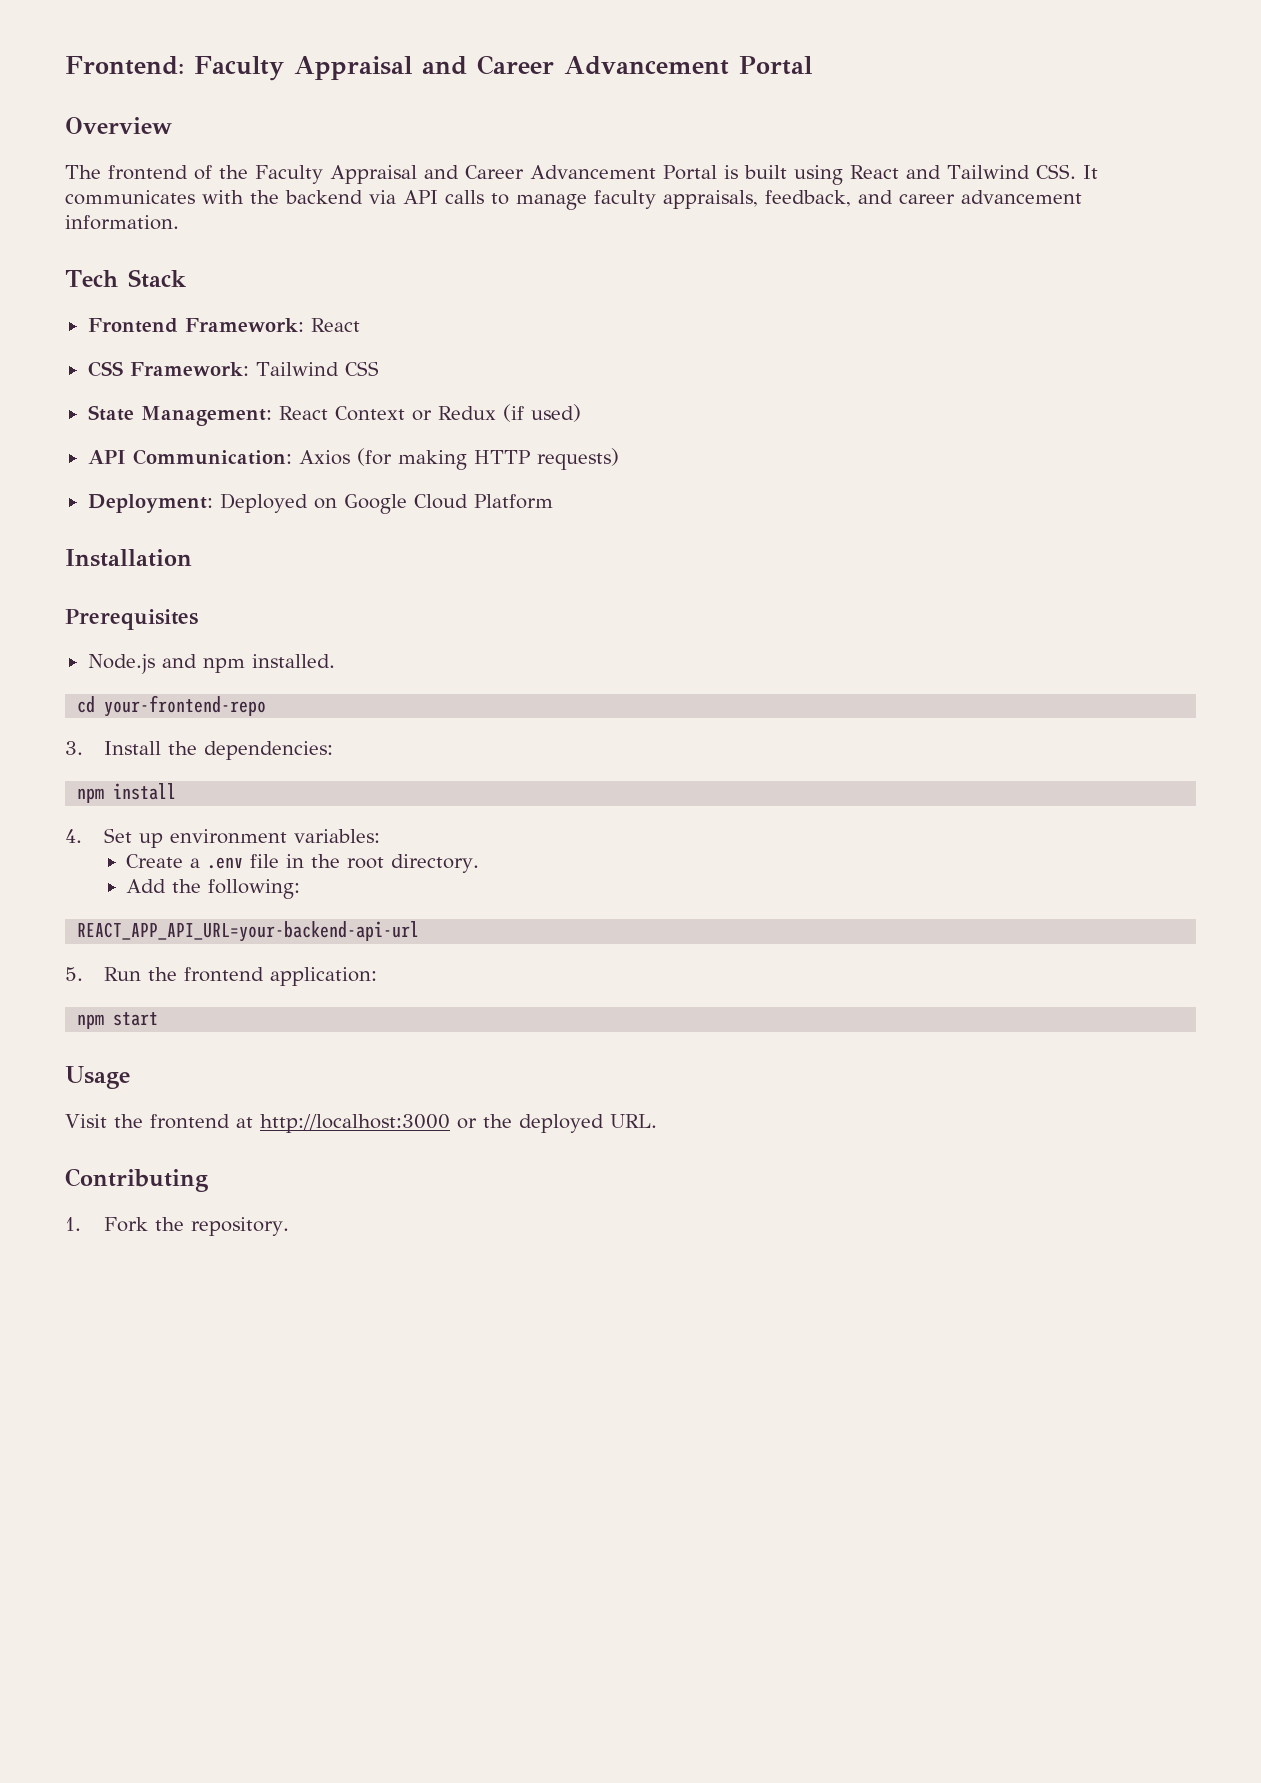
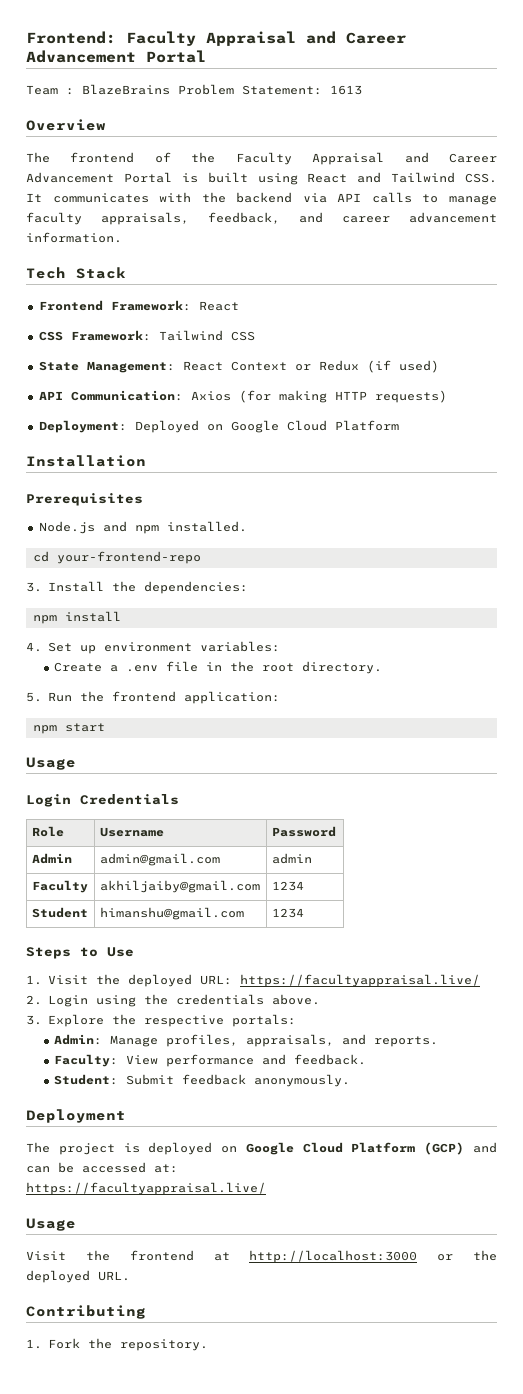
+ Team : BlazeBrains Problem Statement: 1613
- Add the following:
- REACT_APP_API_URL=your-backend-api-url
+ Login Credentials
+ Role | Username | Password
+ Admin | admin@gmail.com | admin
+ Faculty | akhiljaiby@gmail.com | 1234
+ Student | himanshu@gmail.com | 1234
+ Steps to Use
+ 1. Visit the deployed URL: https://facultyappraisal.live/
+ 2. Login using the credentials above.
+ 3. Explore the respective portals:
+ Admin: Manage profiles, appraisals, and reports.
+ Faculty: View performance and feedback.
+ Student: Submit feedback anonymously.
+ Deployment
+ The project is deployed on Google Cloud Platform (GCP) and can be accessed at:
+ https://facultyappraisal.live/
+ Usage

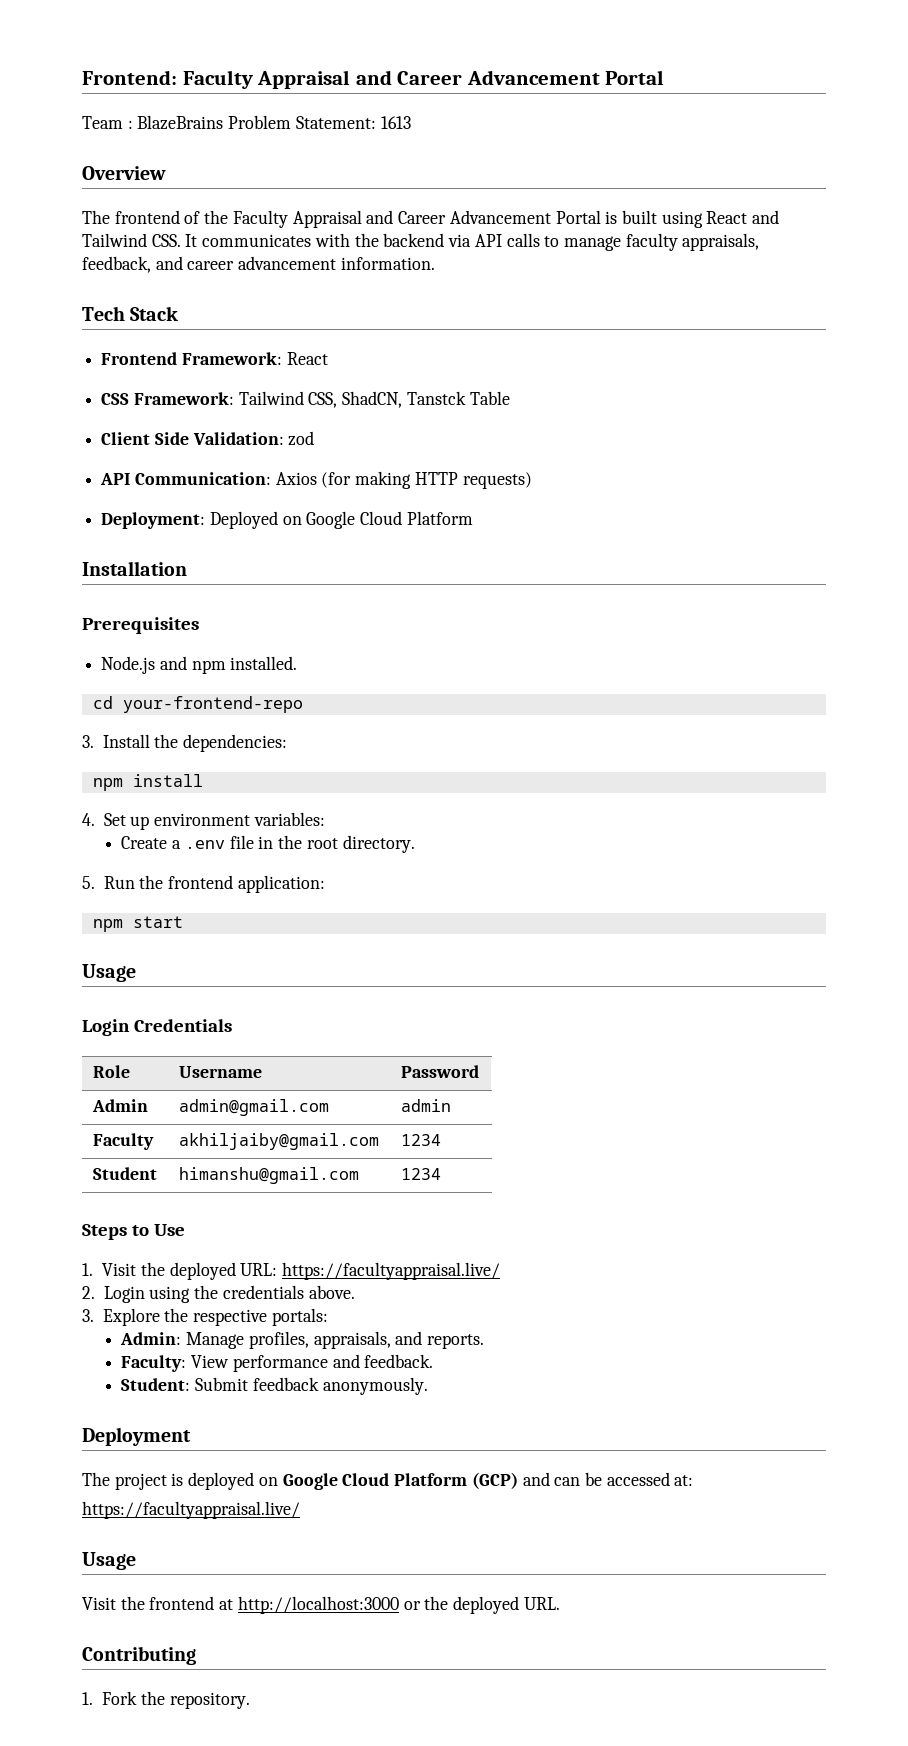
- CSS Framework: Tailwind CSS
- State Management: React Context or Redux (if used)
+ CSS Framework: Tailwind CSS, ShadCN, Tanstck Table
+ Client Side Validation: zod

